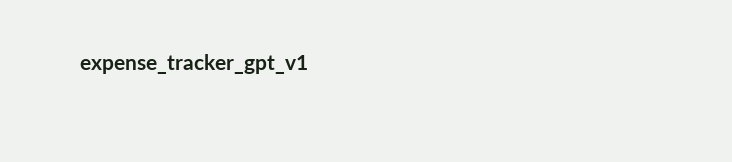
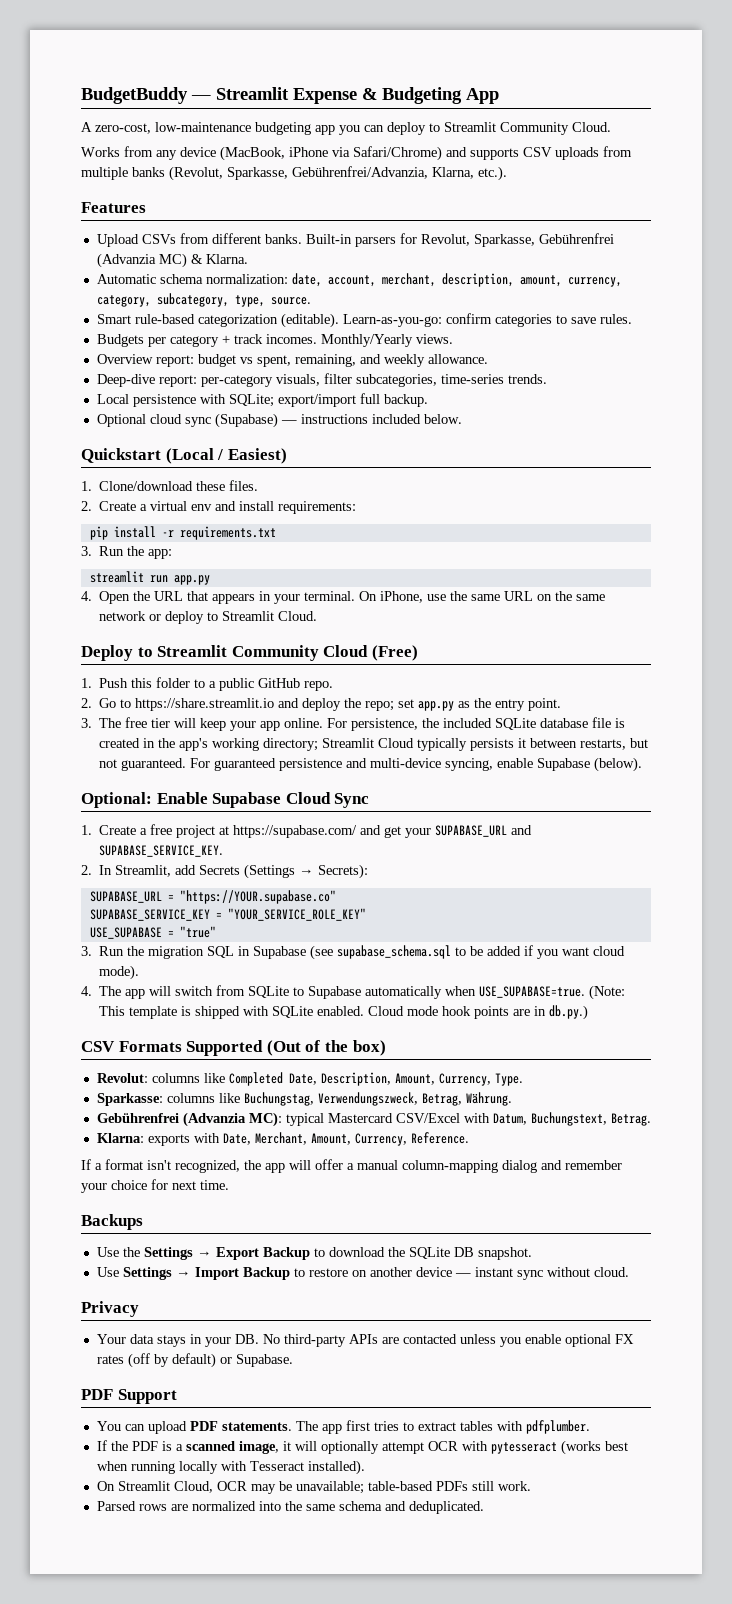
- expense_tracker_gpt_v1
+ BudgetBuddy — Streamlit Expense & Budgeting App
+ A zero-cost, low-maintenance budgeting app you can deploy to Streamlit Community Cloud.
+ Works from any device (MacBook, iPhone via Safari/Chrome) and supports CSV uploads from multiple banks (Revolut, Sparkasse, Gebührenfrei/Advanzia, Klarna, etc.).
+ Features
+ Upload CSVs from different banks. Built-in parsers for Revolut, Sparkasse, Gebührenfrei (Advanzia MC) & Klarna.
+ Automatic schema normalization: date, account, merchant, description, amount, currency, category, subcategory, type, source.
+ Smart rule-based categorization (editable). Learn-as-you-go: confirm categories to save rules.
+ Budgets per category + track incomes. Monthly/Yearly views.
+ Overview report: budget vs spent, remaining, and weekly allowance.
+ Deep-dive report: per-category visuals, filter subcategories, time-series trends.
+ Local persistence with SQLite; export/import full backup.
+ Optional cloud sync (Supabase) — instructions included below.
+ Quickstart (Local / Easiest)
+ 1. Clone/download these files.
+ 2. Create a virtual env and install requirements:
+ pip install -r requirements.txt
+ 3. Run the app:
+ streamlit run app.py
+ 4. Open the URL that appears in your terminal. On iPhone, use the same URL on the same network or deploy to Streamlit Cloud.
+ Deploy to Streamlit Community Cloud (Free)
+ 1. Push this folder to a public GitHub repo.
+ 2. Go to https://share.streamlit.io and deploy the repo; set app.py as the entry point.
+ 3. The free tier will keep your app online. For persistence, the included SQLite database file is created in the app's working directory; Streamlit Cloud typically persists it between restarts, but not guaranteed. For guaranteed persistence and multi-device syncing, enable Supabase (below).
+ Optional: Enable Supabase Cloud Sync
+ 1. Create a free project at https://supabase.com/ and get your SUPABASE_URL and SUPABASE_SERVICE_KEY.
+ 2. In Streamlit, add Secrets (Settings → Secrets):
+ SUPABASE_URL = "https://YOUR.supabase.co"
+ SUPABASE_SERVICE_KEY = "YOUR_SERVICE_ROLE_KEY"
+ USE_SUPABASE = "true"
+ 3. Run the migration SQL in Supabase (see supabase_schema.sql to be added if you want cloud mode).
+ 4. The app will switch from SQLite to Supabase automatically when USE_SUPABASE=true. (Note: This template is shipped with SQLite enabled. Cloud mode hook points are in db.py.)
+ CSV Formats Supported (Out of the box)
+ Revolut: columns like Completed Date, Description, Amount, Currency, Type.
+ Sparkasse: columns like Buchungstag, Verwendungszweck, Betrag, Währung.
+ Gebührenfrei (Advanzia MC): typical Mastercard CSV/Excel with Datum, Buchungstext, Betrag.
+ Klarna: exports with Date, Merchant, Amount, Currency, Reference.
+ If a format isn't recognized, the app will offer a manual column-mapping dialog and remember your choice for next time.
+ Backups
+ Use the Settings → Export Backup to download the SQLite DB snapshot.
+ Use Settings → Import Backup to restore on another device — instant sync without cloud.
+ Privacy
+ Your data stays in your DB. No third-party APIs are contacted unless you enable optional FX rates (off by default) or Supabase.
+ PDF Support
+ You can upload PDF statements. The app first tries to extract tables with pdfplumber.
+ If the PDF is a scanned image, it will optionally attempt OCR with pytesseract (works best when running locally with Tesseract installed).
+ On Streamlit Cloud, OCR may be unavailable; table-based PDFs still work.
+ Parsed rows are normalized into the same schema and deduplicated.

